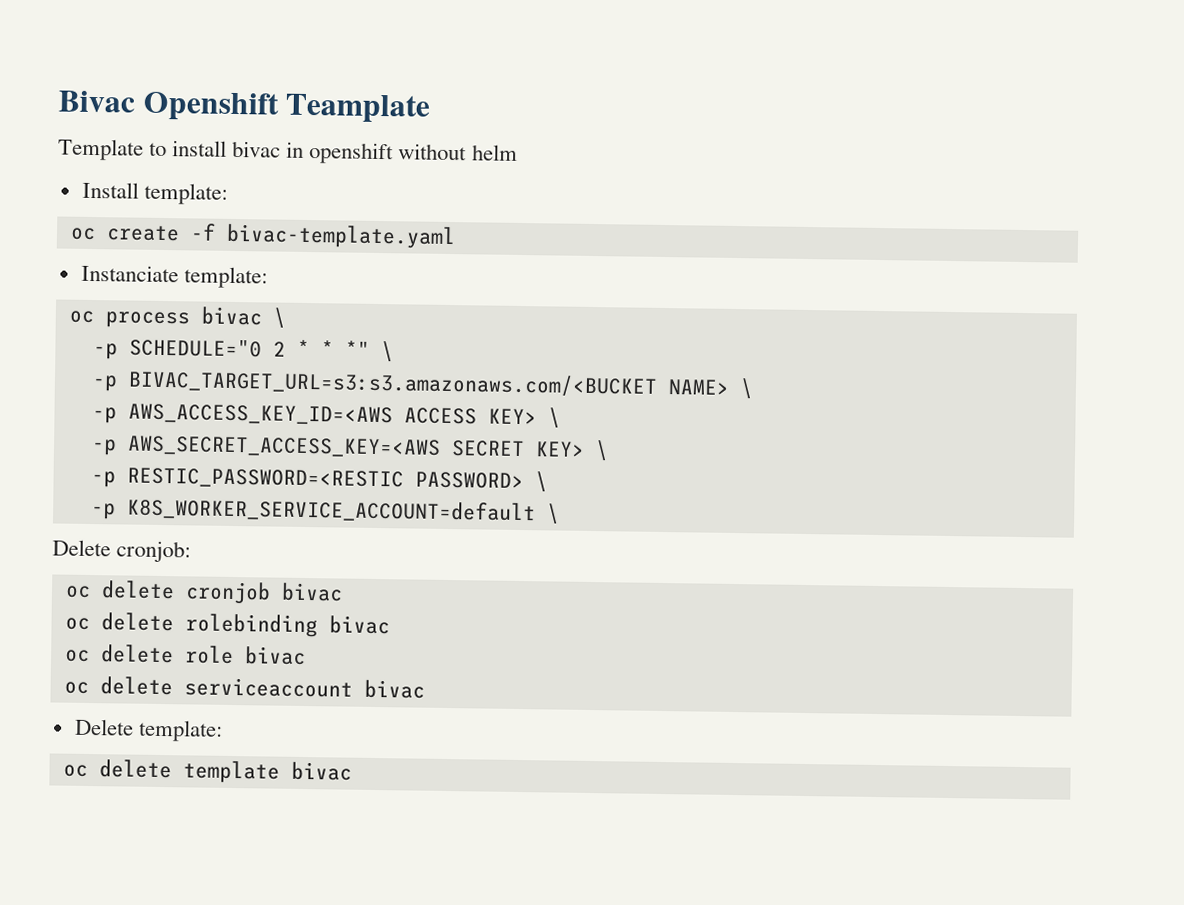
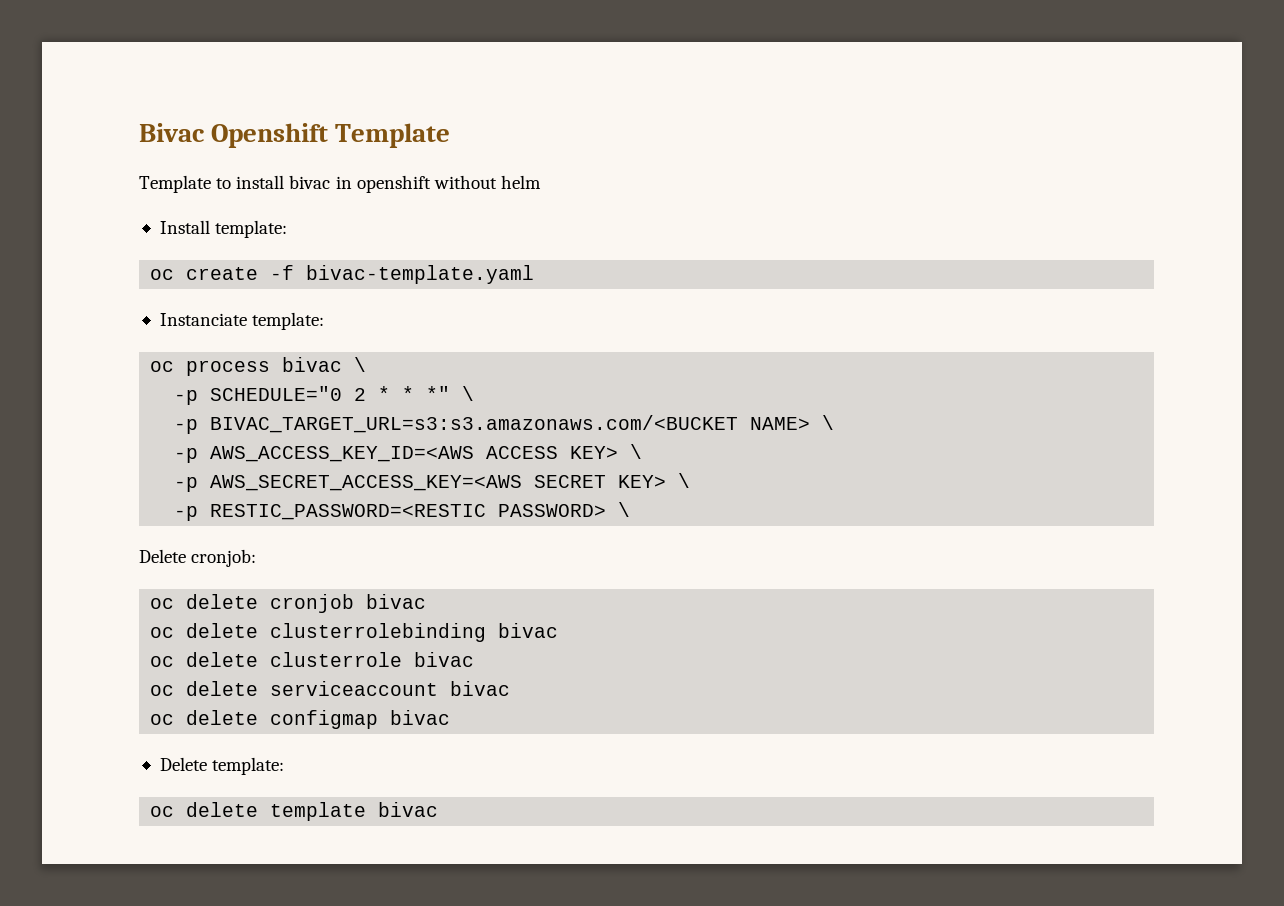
- Bivac Openshift Teamplate
+ Bivac Openshift Template
- -p K8S_WORKER_SERVICE_ACCOUNT=default \
- oc delete rolebinding bivac
- oc delete role bivac
+ oc delete clusterrolebinding bivac
+ oc delete clusterrole bivac
+ oc delete configmap bivac

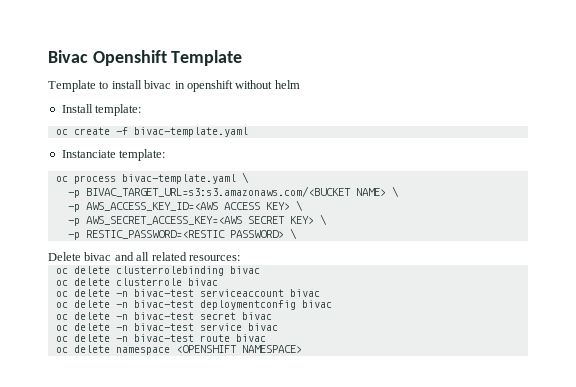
- oc process bivac \
- -p SCHEDULE="0 2 * * *" \
+ oc process bivac-template.yaml \
- Delete cronjob:
- oc delete cronjob bivac
+ Delete bivac and all related resources:
- oc delete serviceaccount bivac
+ oc delete -n bivac-test serviceaccount bivac
- oc delete configmap bivac
- Delete template:
- oc delete template bivac
+ oc delete -n bivac-test deploymentconfig bivac
+ oc delete -n bivac-test secret bivac
+ oc delete -n bivac-test service bivac
+ oc delete -n bivac-test route bivac
+ oc delete namespace <OPENSHIFT NAMESPACE>

